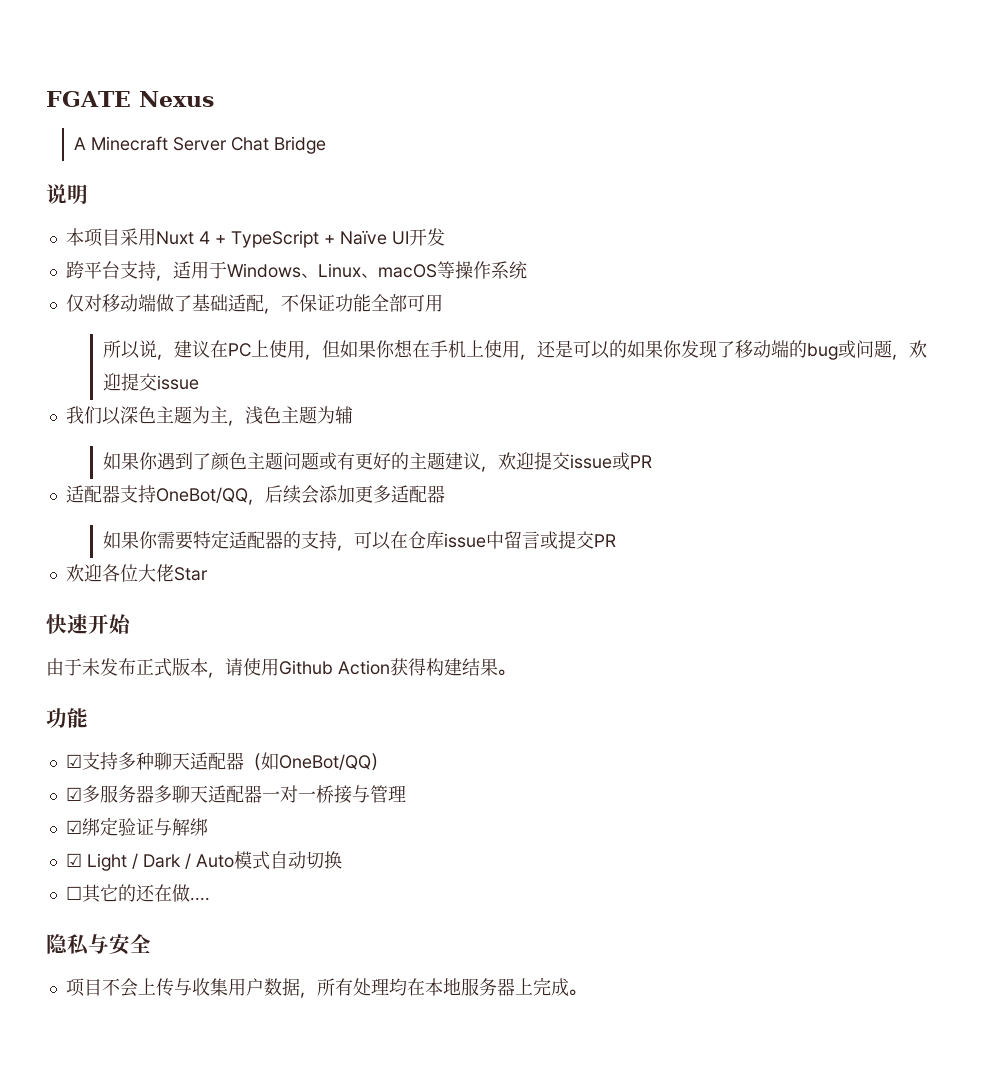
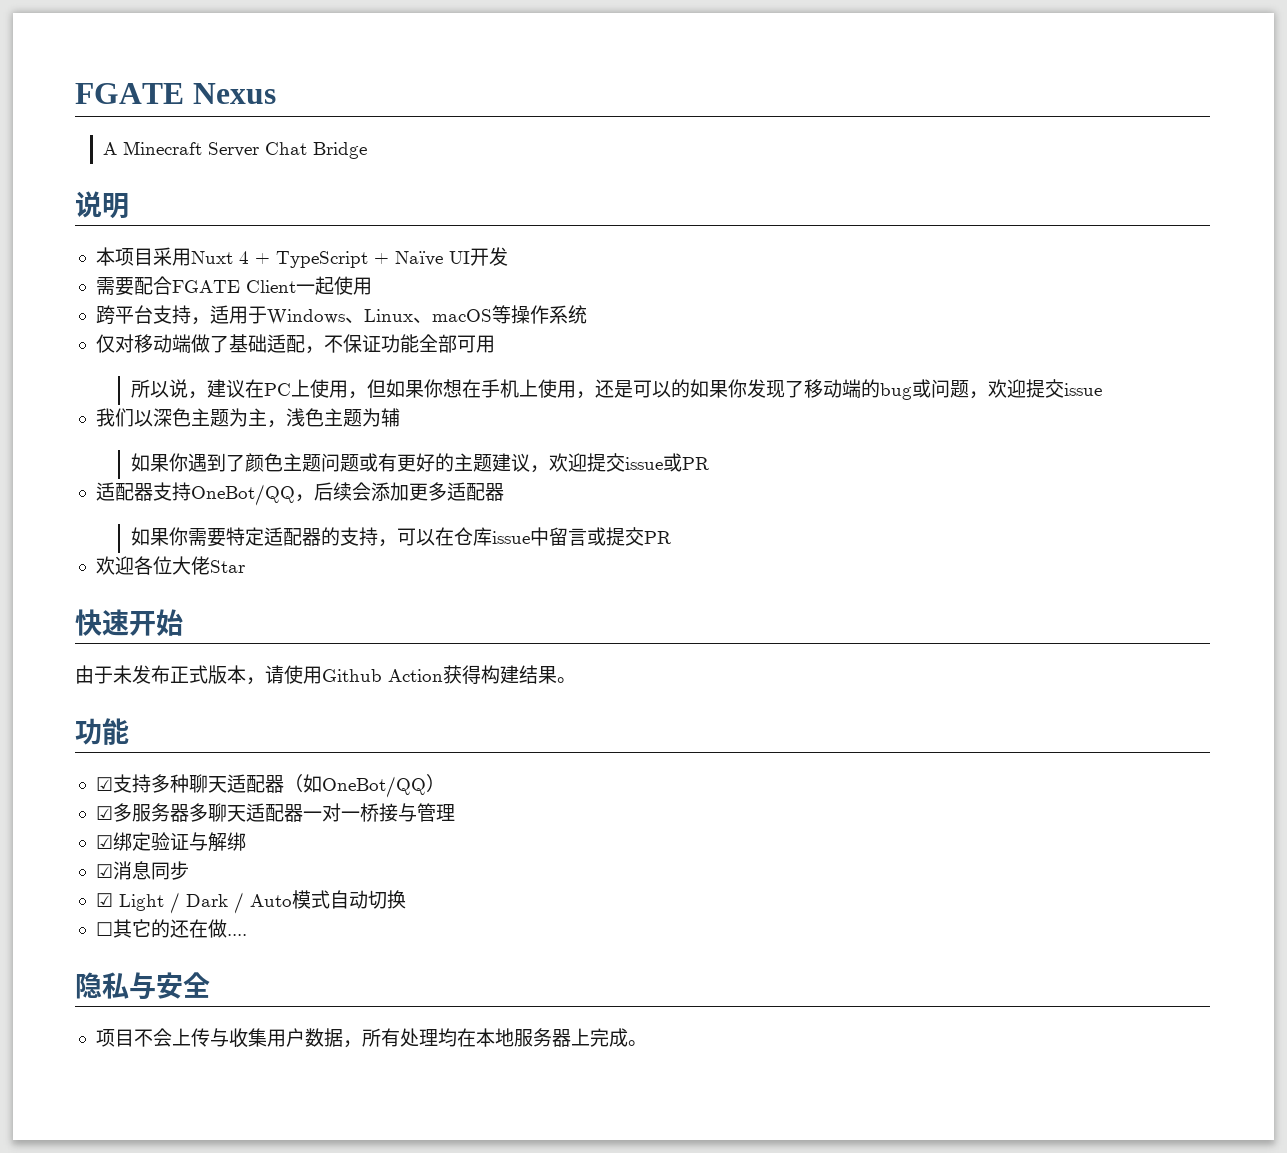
+ 需要配合FGATE Client一起使用
+ ☑消息同步

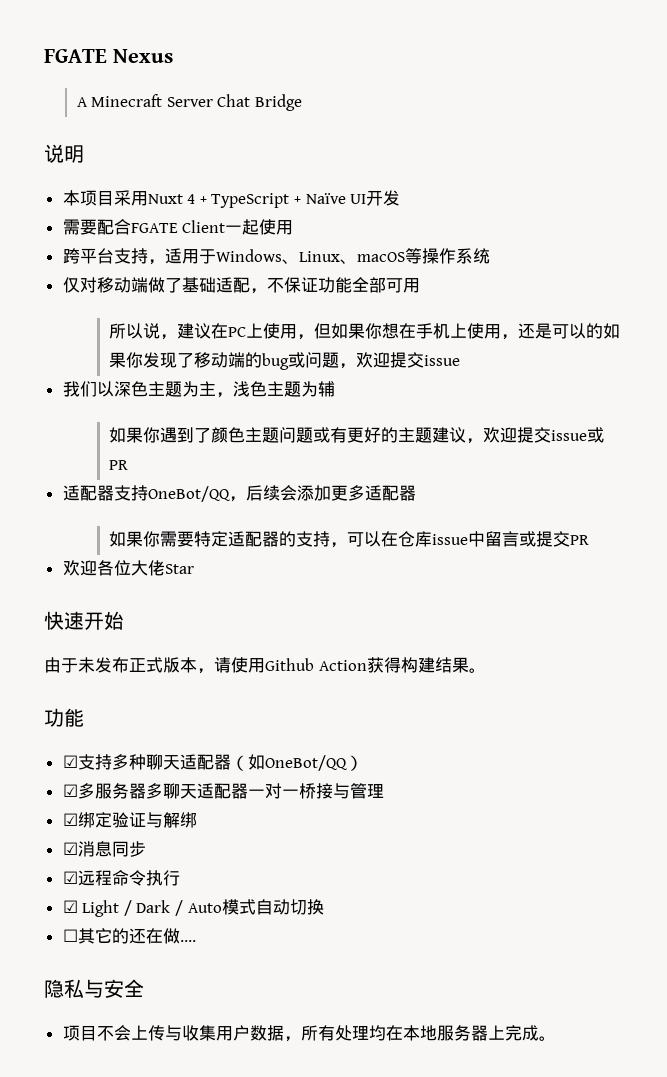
+ ☑远程命令执行

